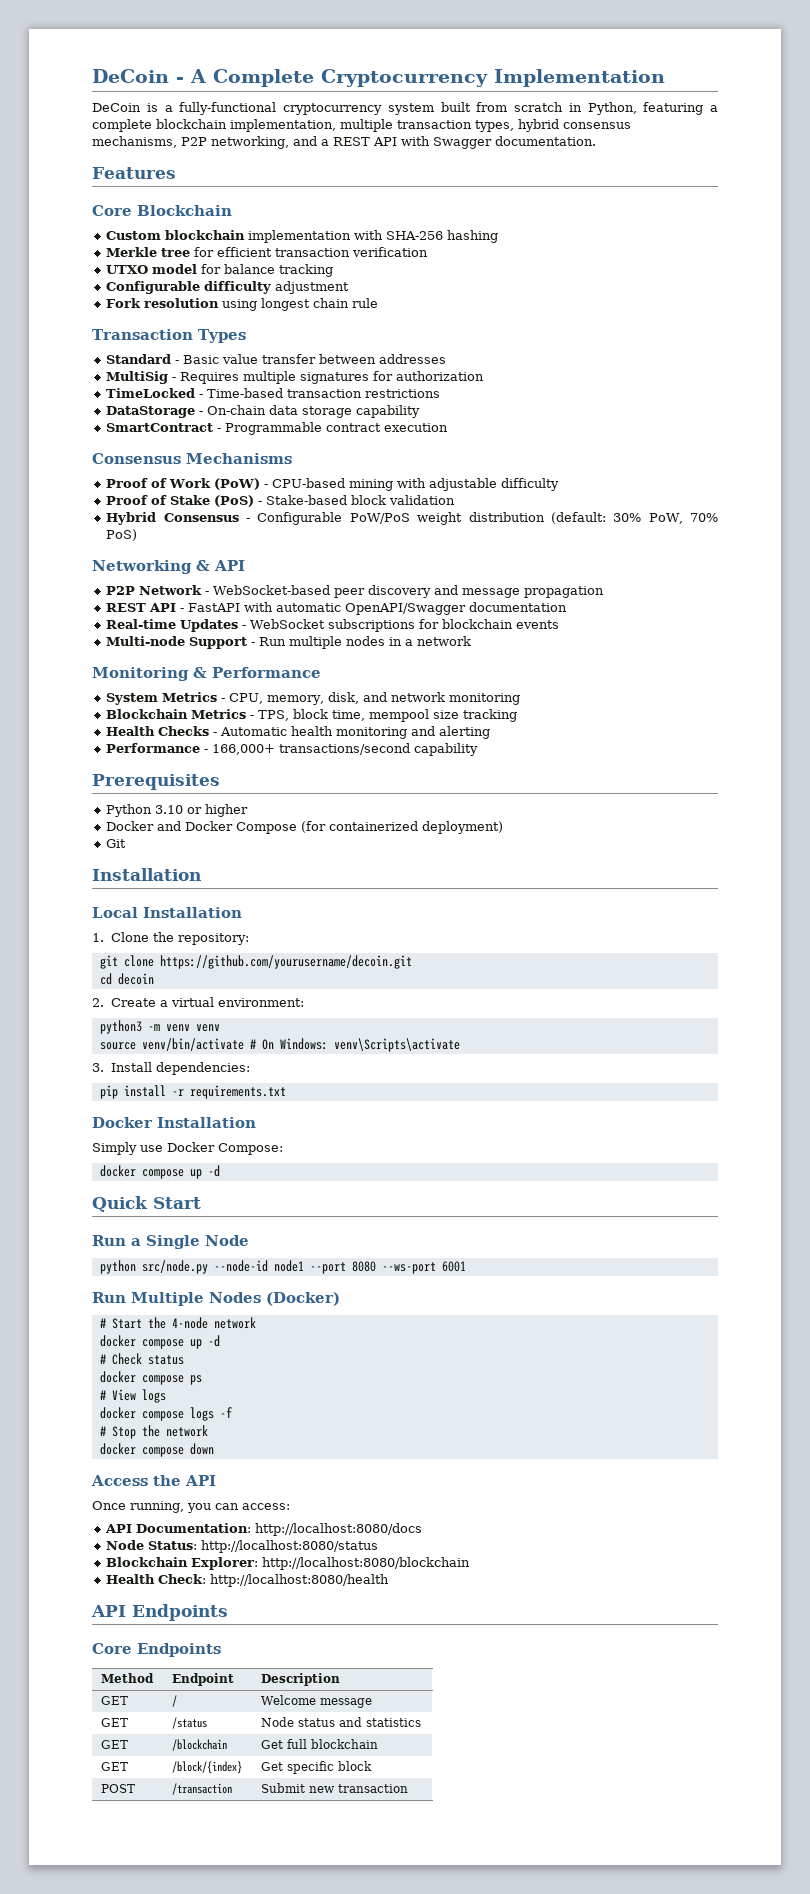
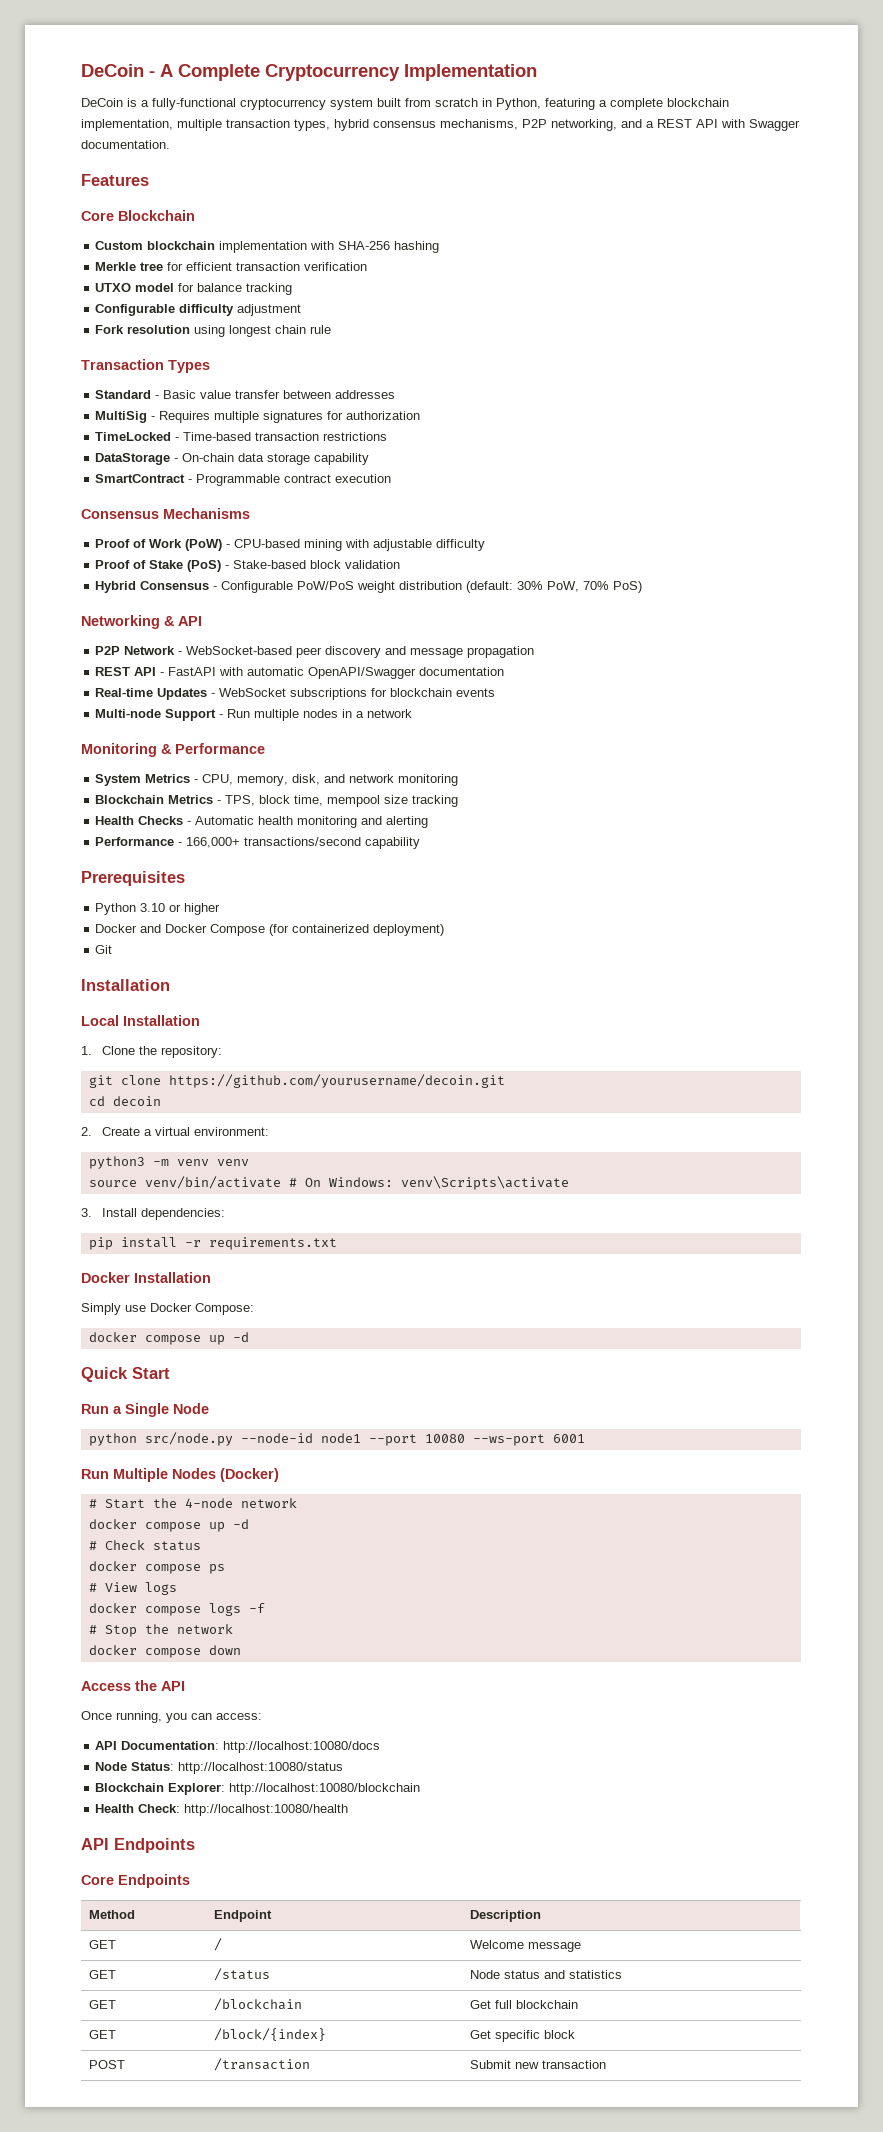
- python src/node.py --node-id node1 --port 8080 --ws-port 6001
+ python src/node.py --node-id node1 --port 10080 --ws-port 6001
- API Documentation: http://localhost:8080/docs
+ API Documentation: http://localhost:10080/docs
- Node Status: http://localhost:8080/status
+ Node Status: http://localhost:10080/status
- Blockchain Explorer: http://localhost:8080/blockchain
+ Blockchain Explorer: http://localhost:10080/blockchain
- Health Check: http://localhost:8080/health
+ Health Check: http://localhost:10080/health

